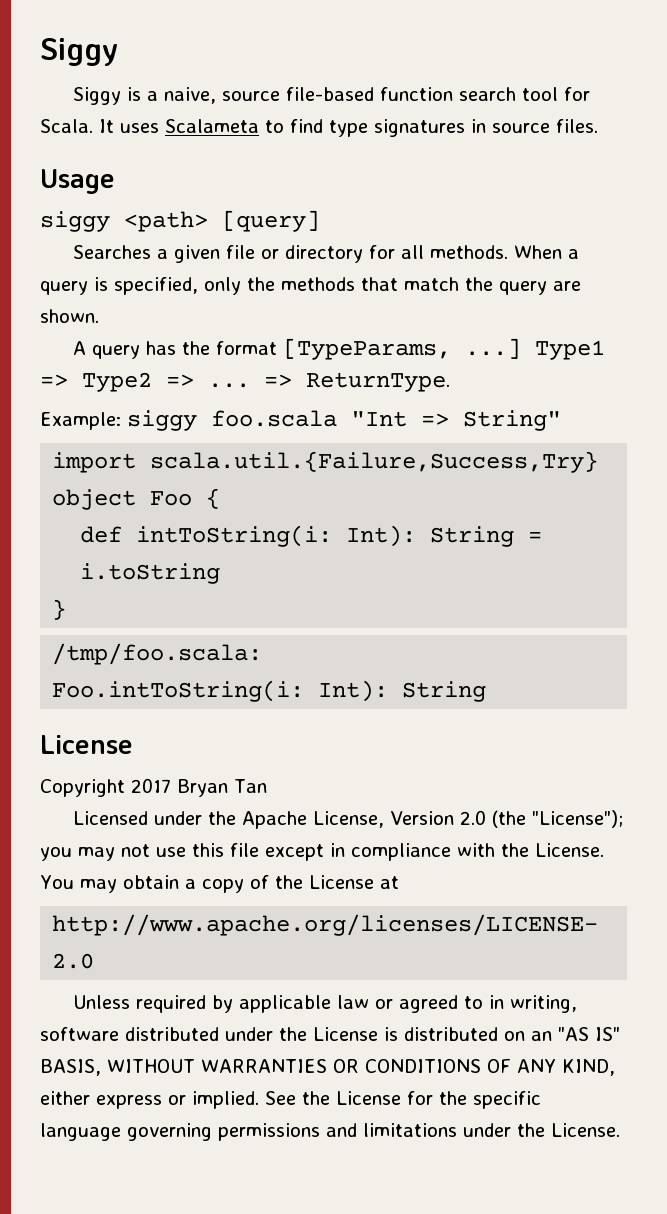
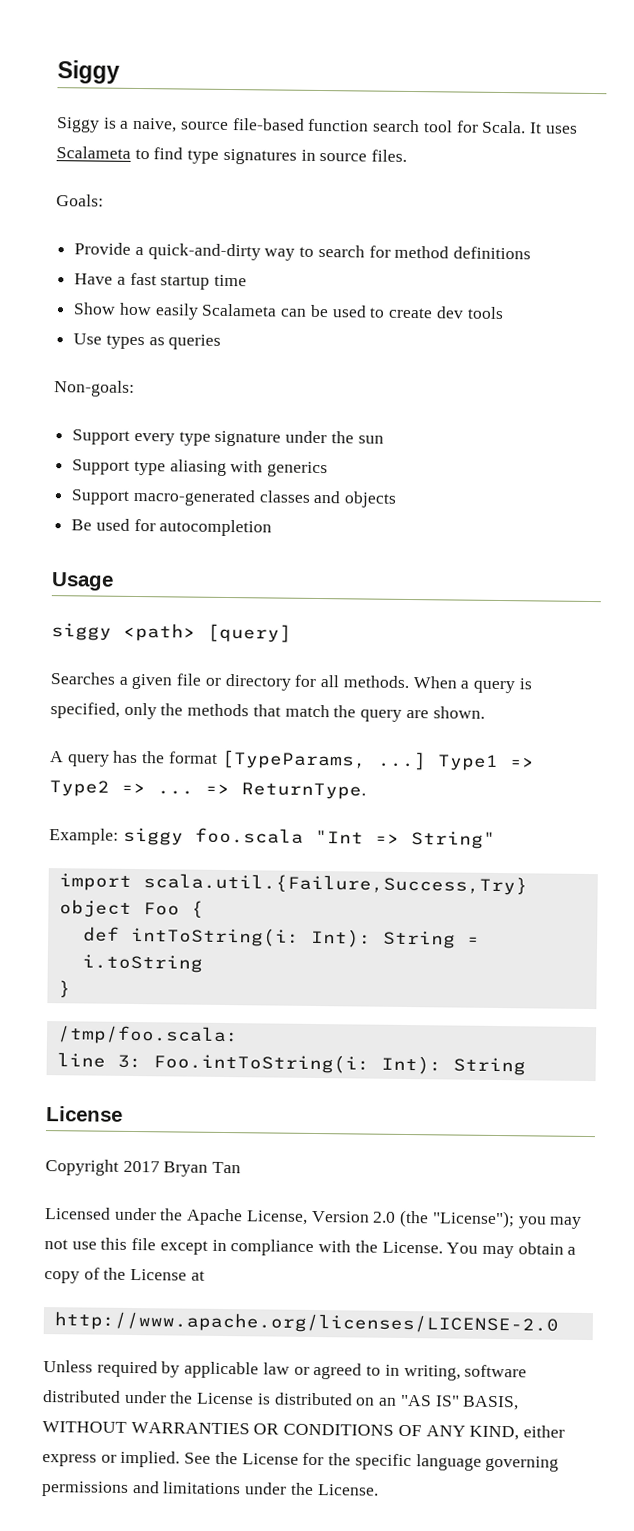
+ Goals:
+ Provide a quick-and-dirty way to search for method definitions
+ Have a fast startup time
+ Show how easily Scalameta can be used to create dev tools
+ Use types as queries
+ Non-goals:
+ Support every type signature under the sun
+ Support type aliasing with generics
+ Support macro-generated classes and objects
+ Be used for autocompletion
- Foo.intToString(i: Int): String
+ line 3: Foo.intToString(i: Int): String

